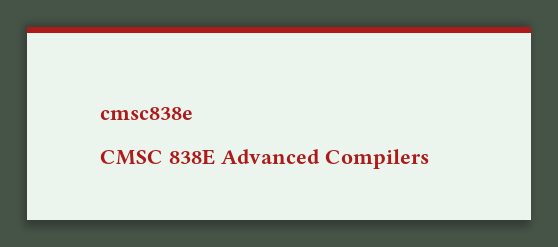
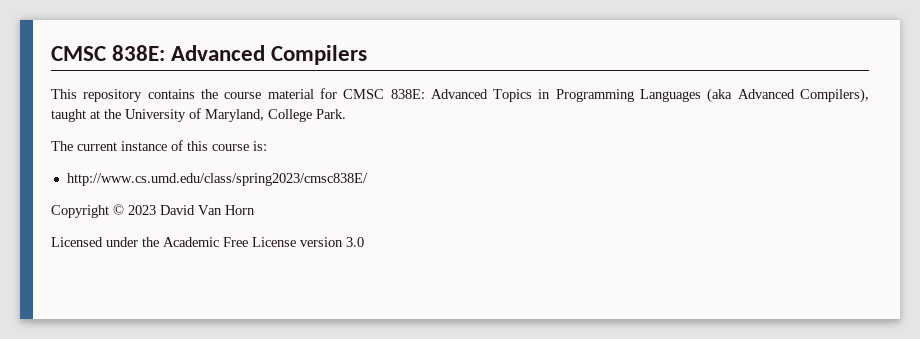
- cmsc838e
- CMSC 838E Advanced Compilers
+ CMSC 838E: Advanced Compilers
+ This repository contains the course material for CMSC 838E: Advanced Topics in Programming Languages (aka Advanced Compilers), taught at the University of Maryland, College Park.
+ The current instance of this course is:
+ http://www.cs.umd.edu/class/spring2023/cmsc838E/
+ Copyright © 2023 David Van Horn
+ Licensed under the Academic Free License version 3.0

